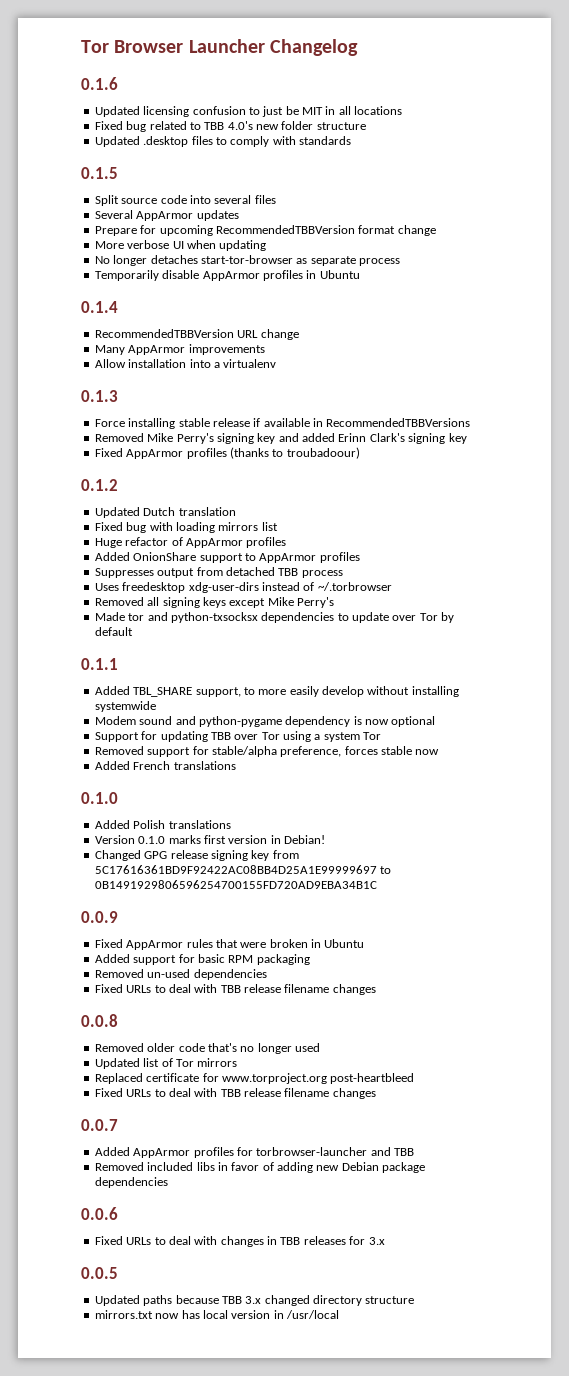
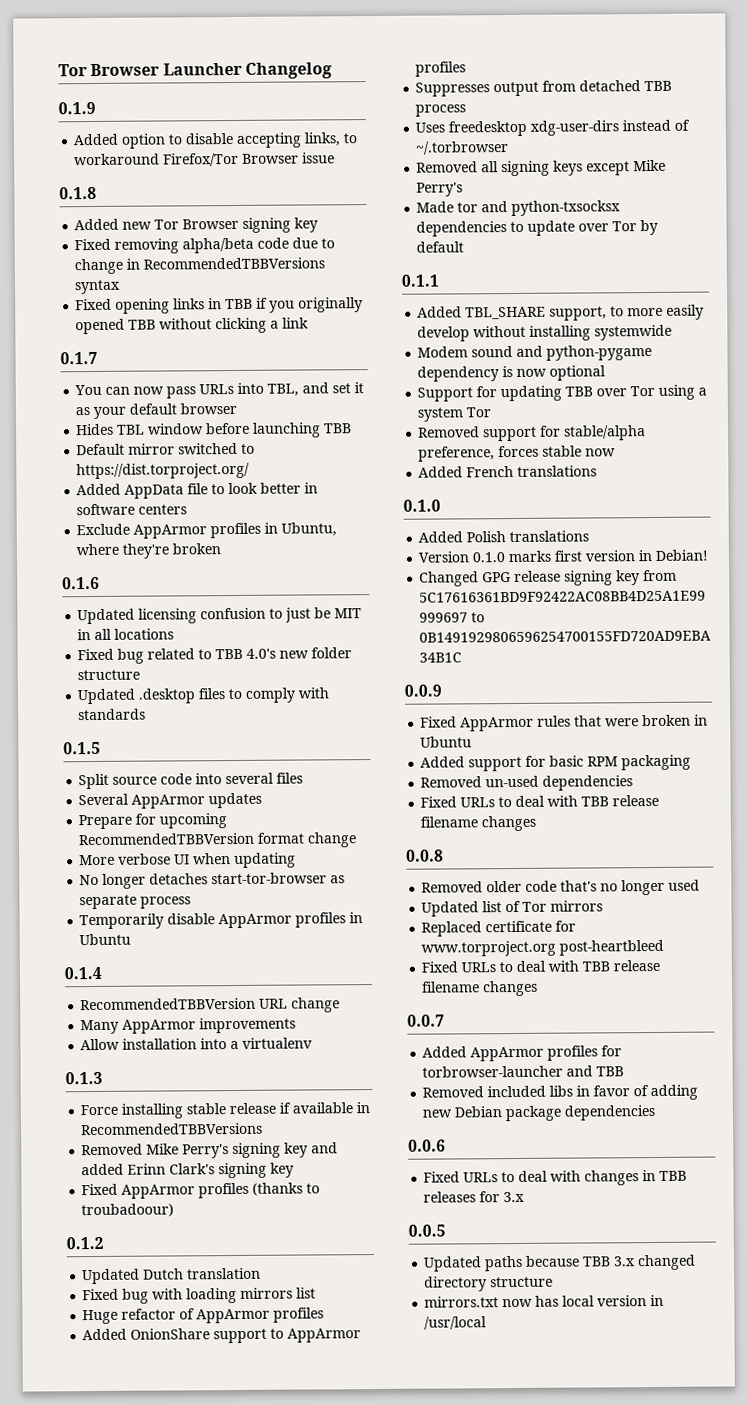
+ 0.1.9
+ Added option to disable accepting links, to workaround Firefox/Tor Browser issue
+ 0.1.8
+ Added new Tor Browser signing key
+ Fixed removing alpha/beta code due to change in RecommendedTBBVersions syntax
+ Fixed opening links in TBB if you originally opened TBB without clicking a link
+ 0.1.7
+ You can now pass URLs into TBL, and set it as your default browser
+ Hides TBL window before launching TBB
+ Default mirror switched to https://dist.torproject.org/
+ Added AppData file to look better in software centers
+ Exclude AppArmor profiles in Ubuntu, where they're broken

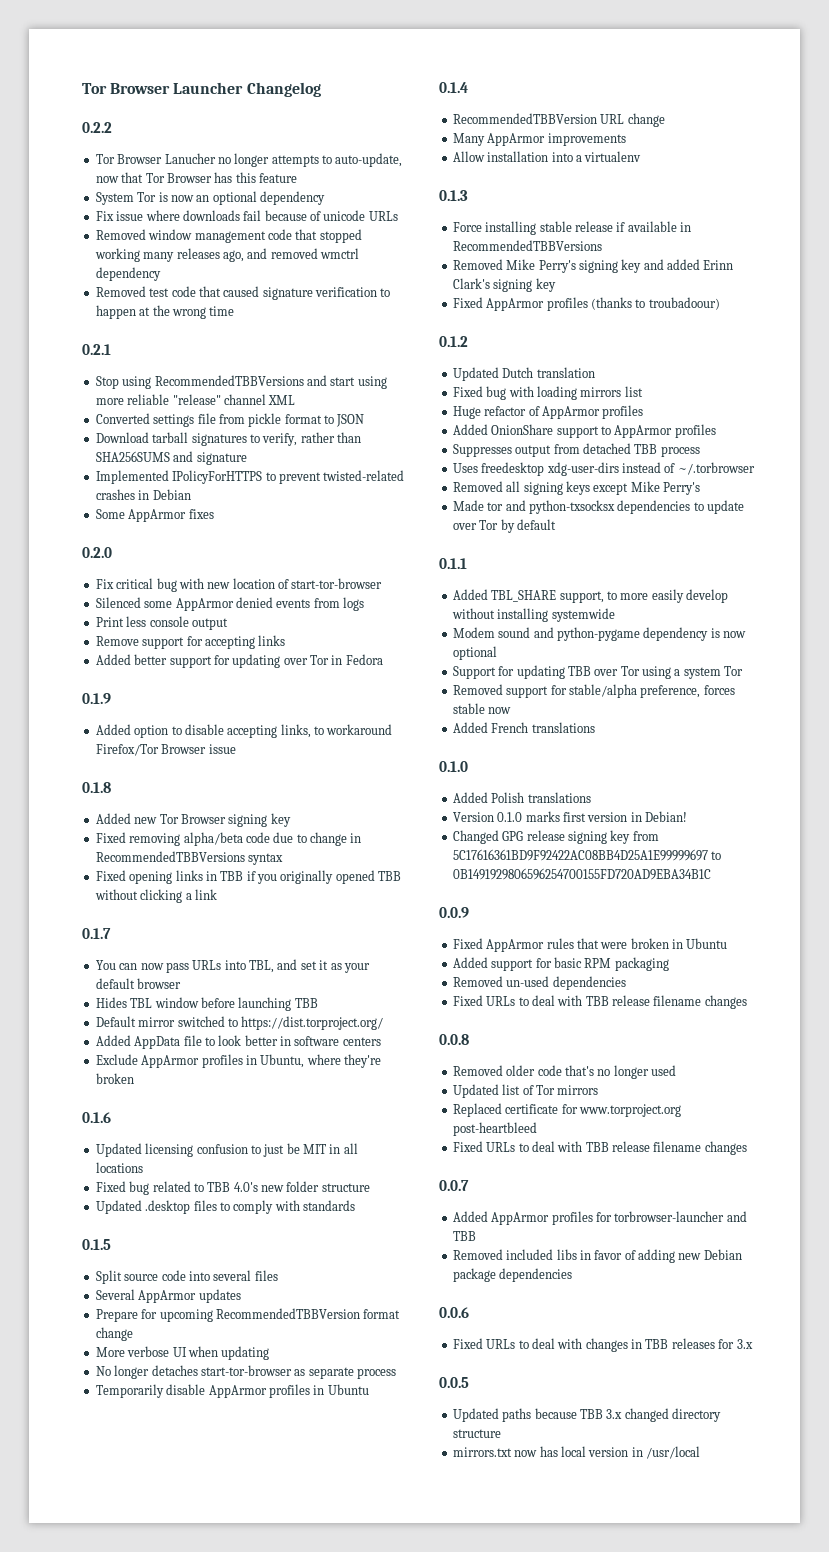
+ 0.2.2
+ Tor Browser Lanucher no longer attempts to auto-update, now that Tor Browser has this feature
+ System Tor is now an optional dependency
+ Fix issue where downloads fail because of unicode URLs
+ Removed window management code that stopped working many releases ago, and removed wmctrl dependency
+ Removed test code that caused signature verification to happen at the wrong time
+ 0.2.1
+ Stop using RecommendedTBBVersions and start using more reliable "release" channel XML
+ Converted settings file from pickle format to JSON
+ Download tarball signatures to verify, rather than SHA256SUMS and signature
+ Implemented IPolicyForHTTPS to prevent twisted-related crashes in Debian
+ Some AppArmor fixes
+ 0.2.0
+ Fix critical bug with new location of start-tor-browser
+ Silenced some AppArmor denied events from logs
+ Print less console output
+ Remove support for accepting links
+ Added better support for updating over Tor in Fedora

